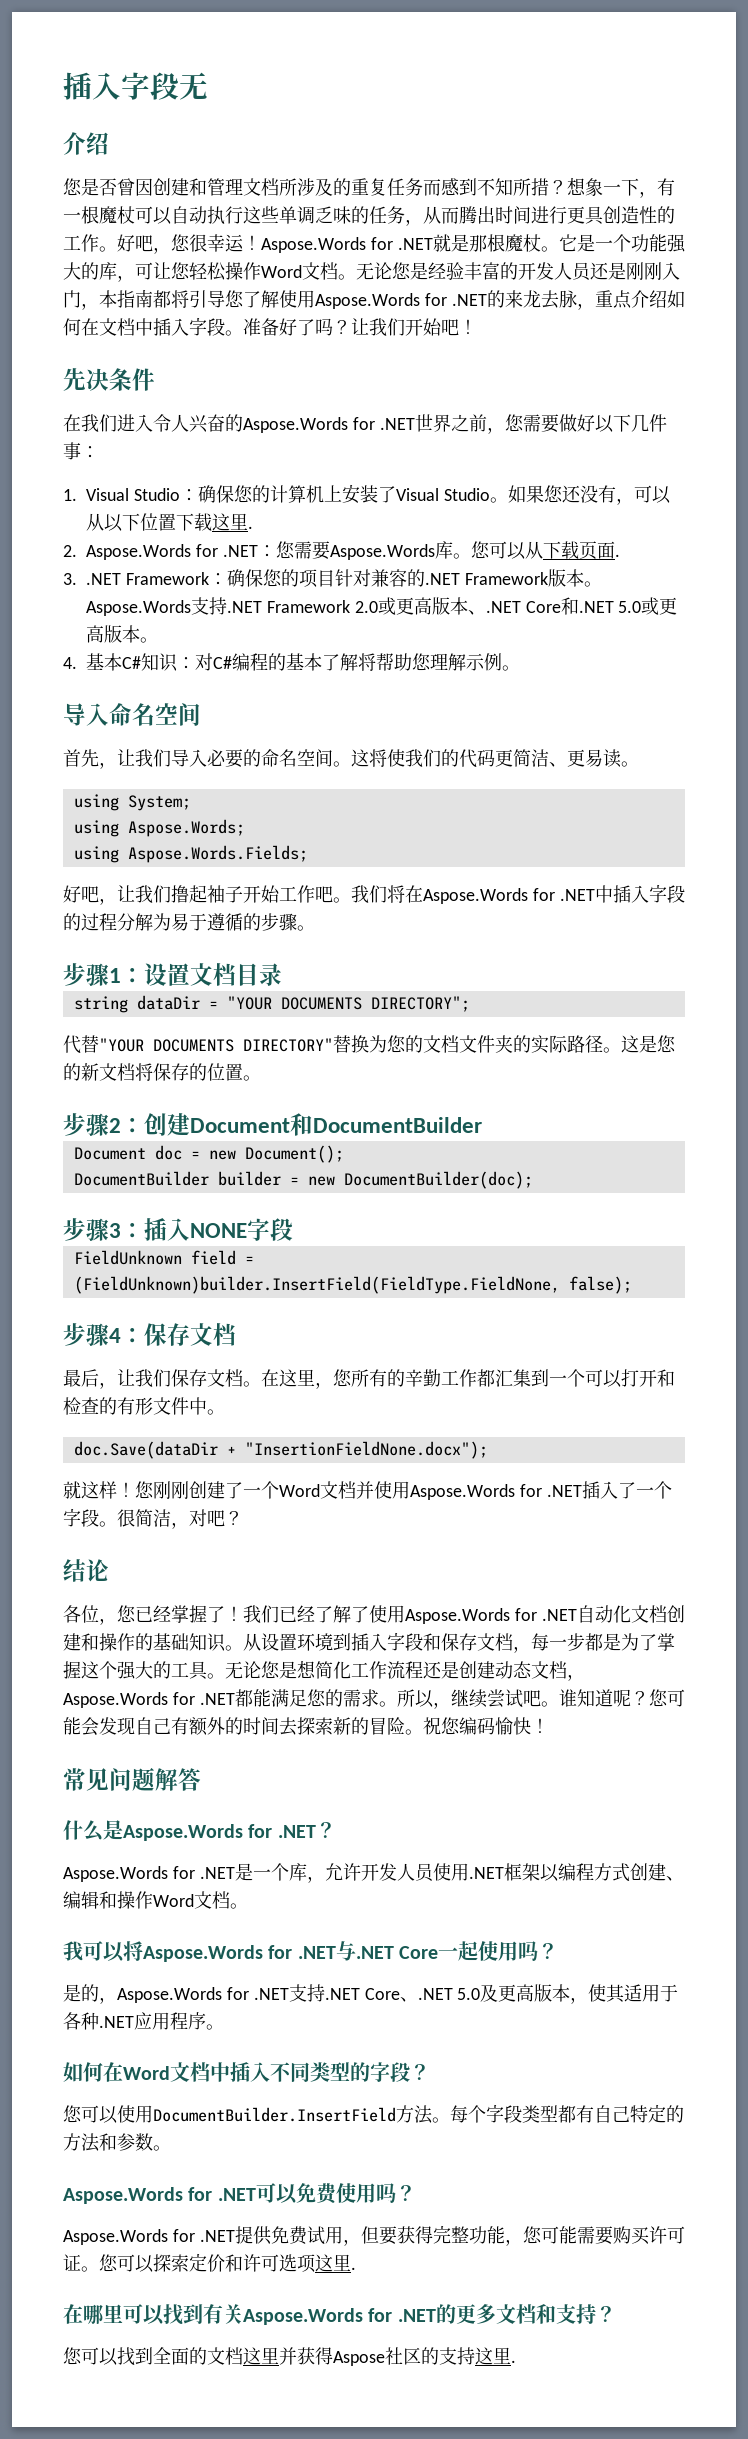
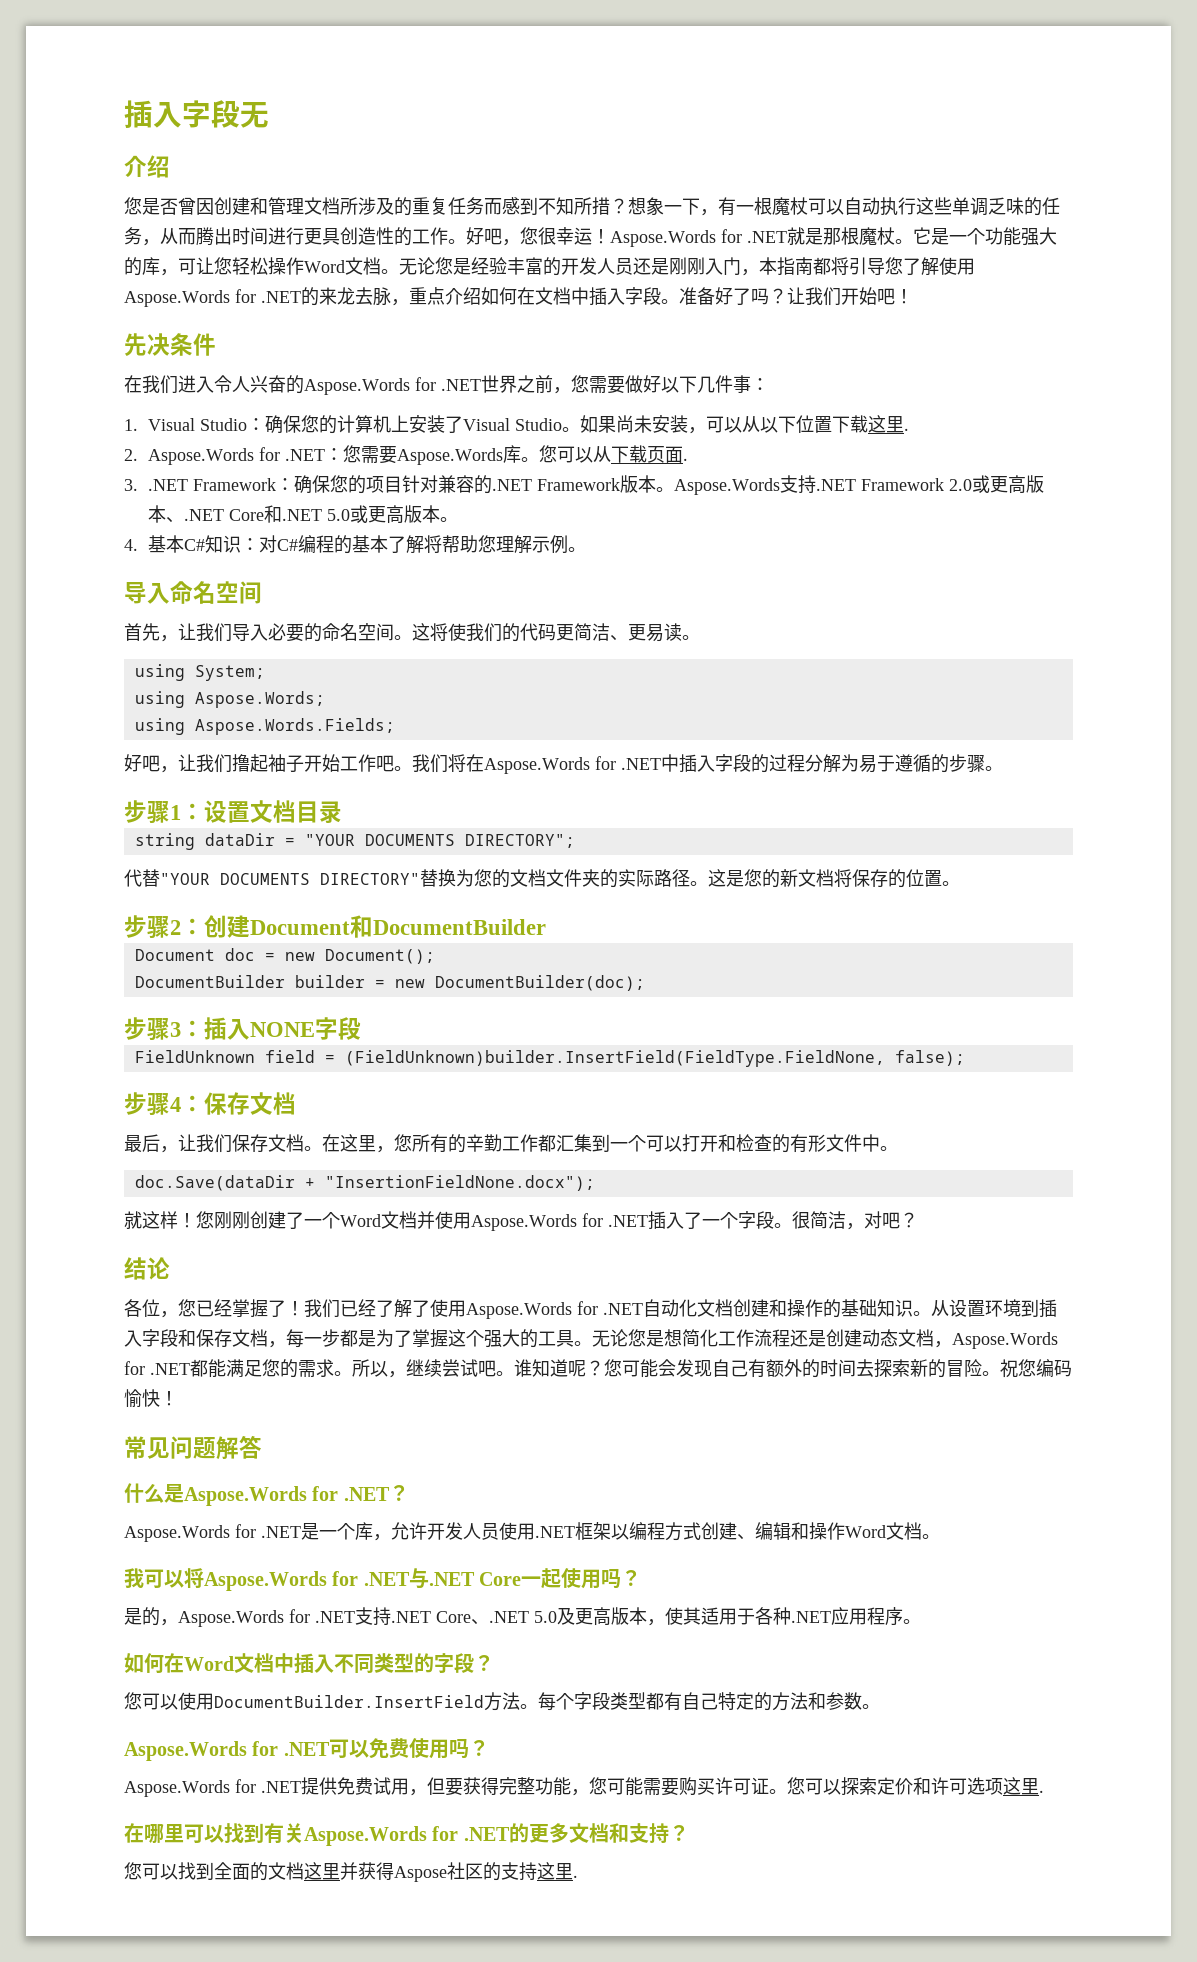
- 如果您还没有，可以从以下位置下载这里.
+ 如果尚未安装，可以从以下位置下载这里.

